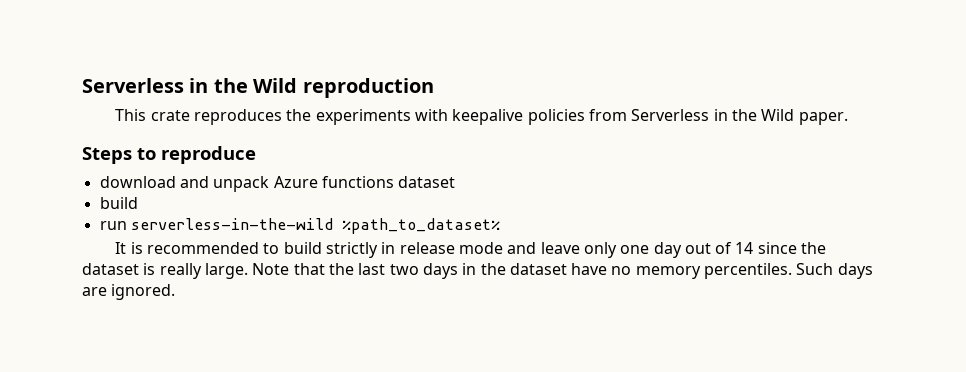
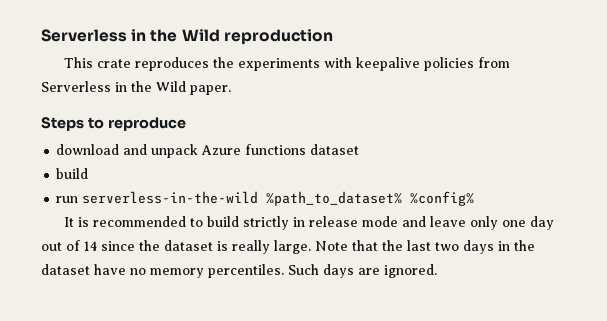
- run serverless-in-the-wild %path_to_dataset%
+ run serverless-in-the-wild %path_to_dataset% %config%

